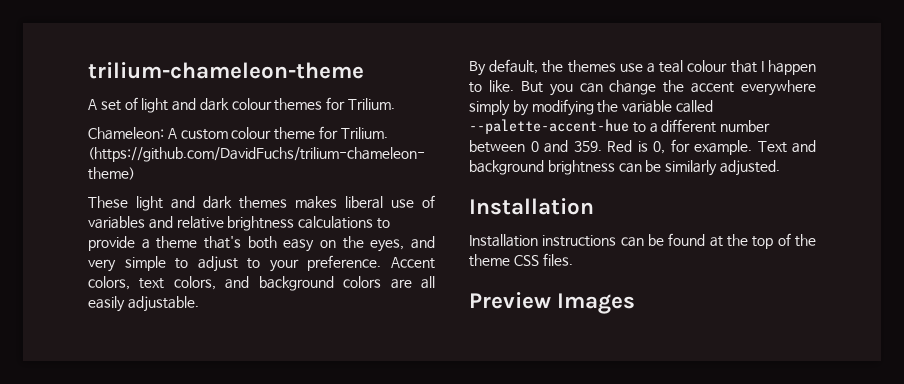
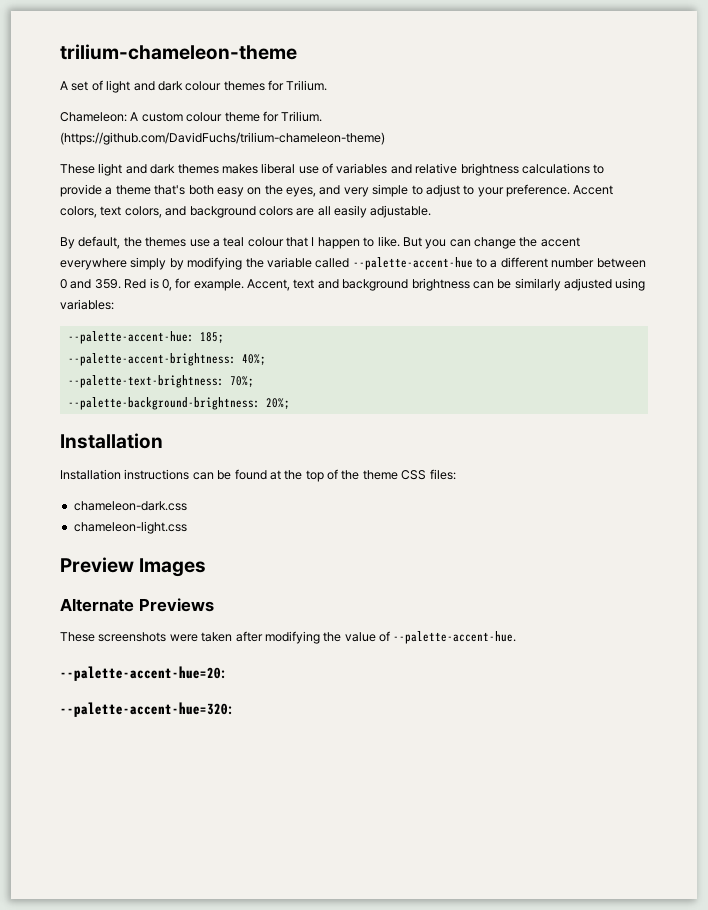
- Text and background brightness can be similarly adjusted.
+ Accent, text and background brightness can be similarly adjusted using variables:
+ --palette-accent-hue: 185;
+ --palette-accent-brightness: 40%;
+ --palette-text-brightness: 70%;
+ --palette-background-brightness: 20%;
- Installation instructions can be found at the top of the theme CSS files.
+ Installation instructions can be found at the top of the theme CSS files:
+ chameleon-dark.css
+ chameleon-light.css
+ Alternate Previews
+ These screenshots were taken after modifying the value of --palette-accent-hue.
+ --palette-accent-hue=20:
+ --palette-accent-hue=320:

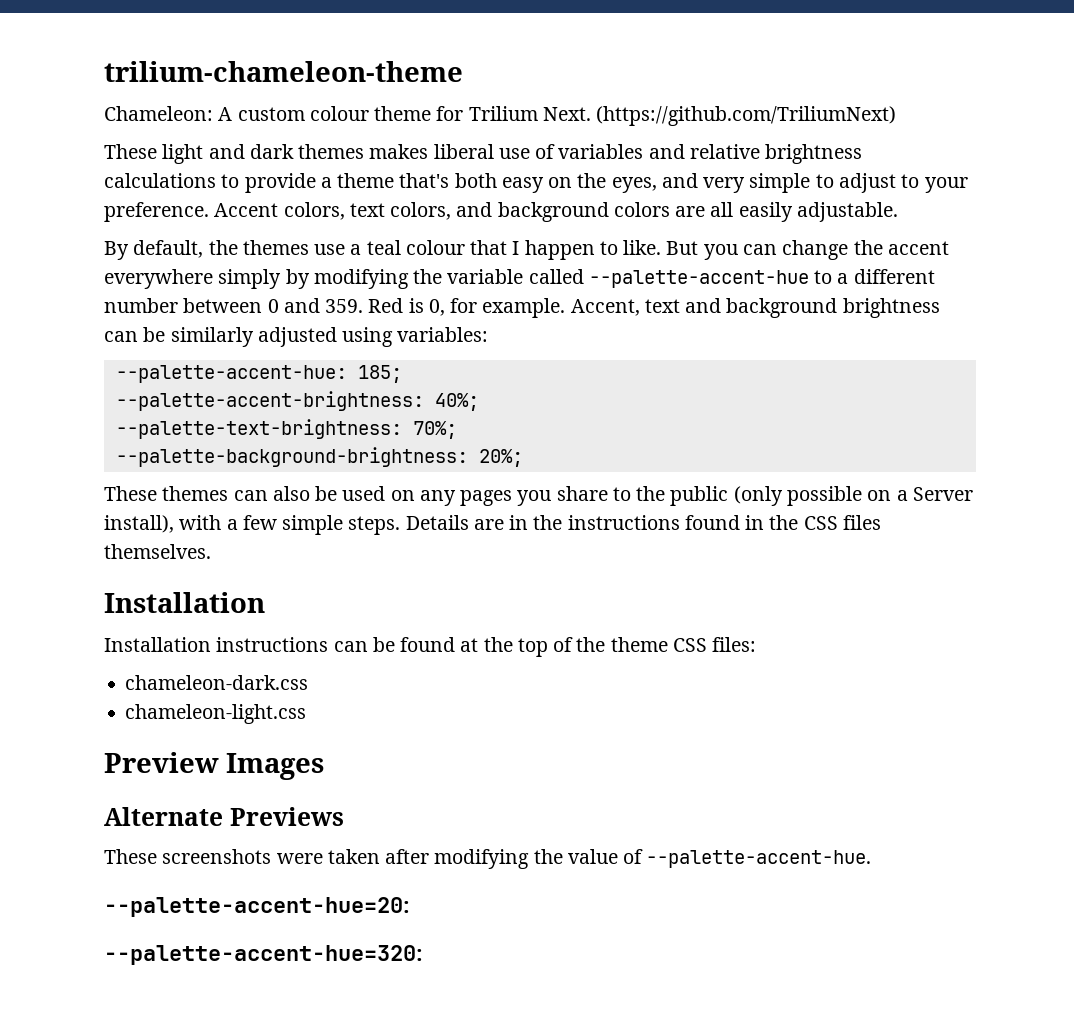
- A set of light and dark colour themes for Trilium.
- Chameleon: A custom colour theme for Trilium. (https://github.com/DavidFuchs/trilium-chameleon-theme)
+ Chameleon: A custom colour theme for Trilium Next. (https://github.com/TriliumNext)
+ These themes can also be used on any pages you share to the public (only possible on a Server install), with a few simple steps. Details are in the instructions found in the CSS files themselves.

